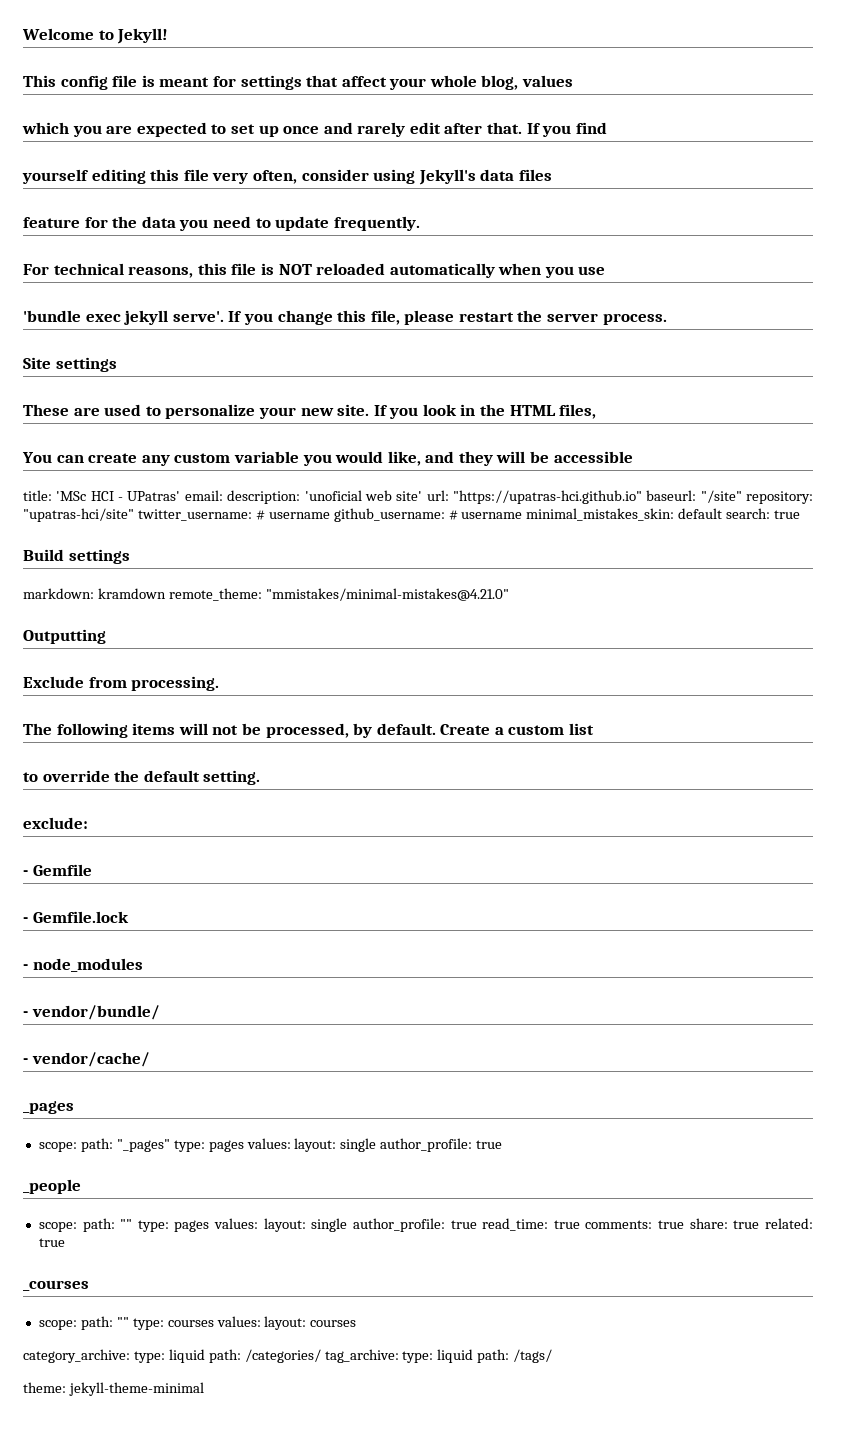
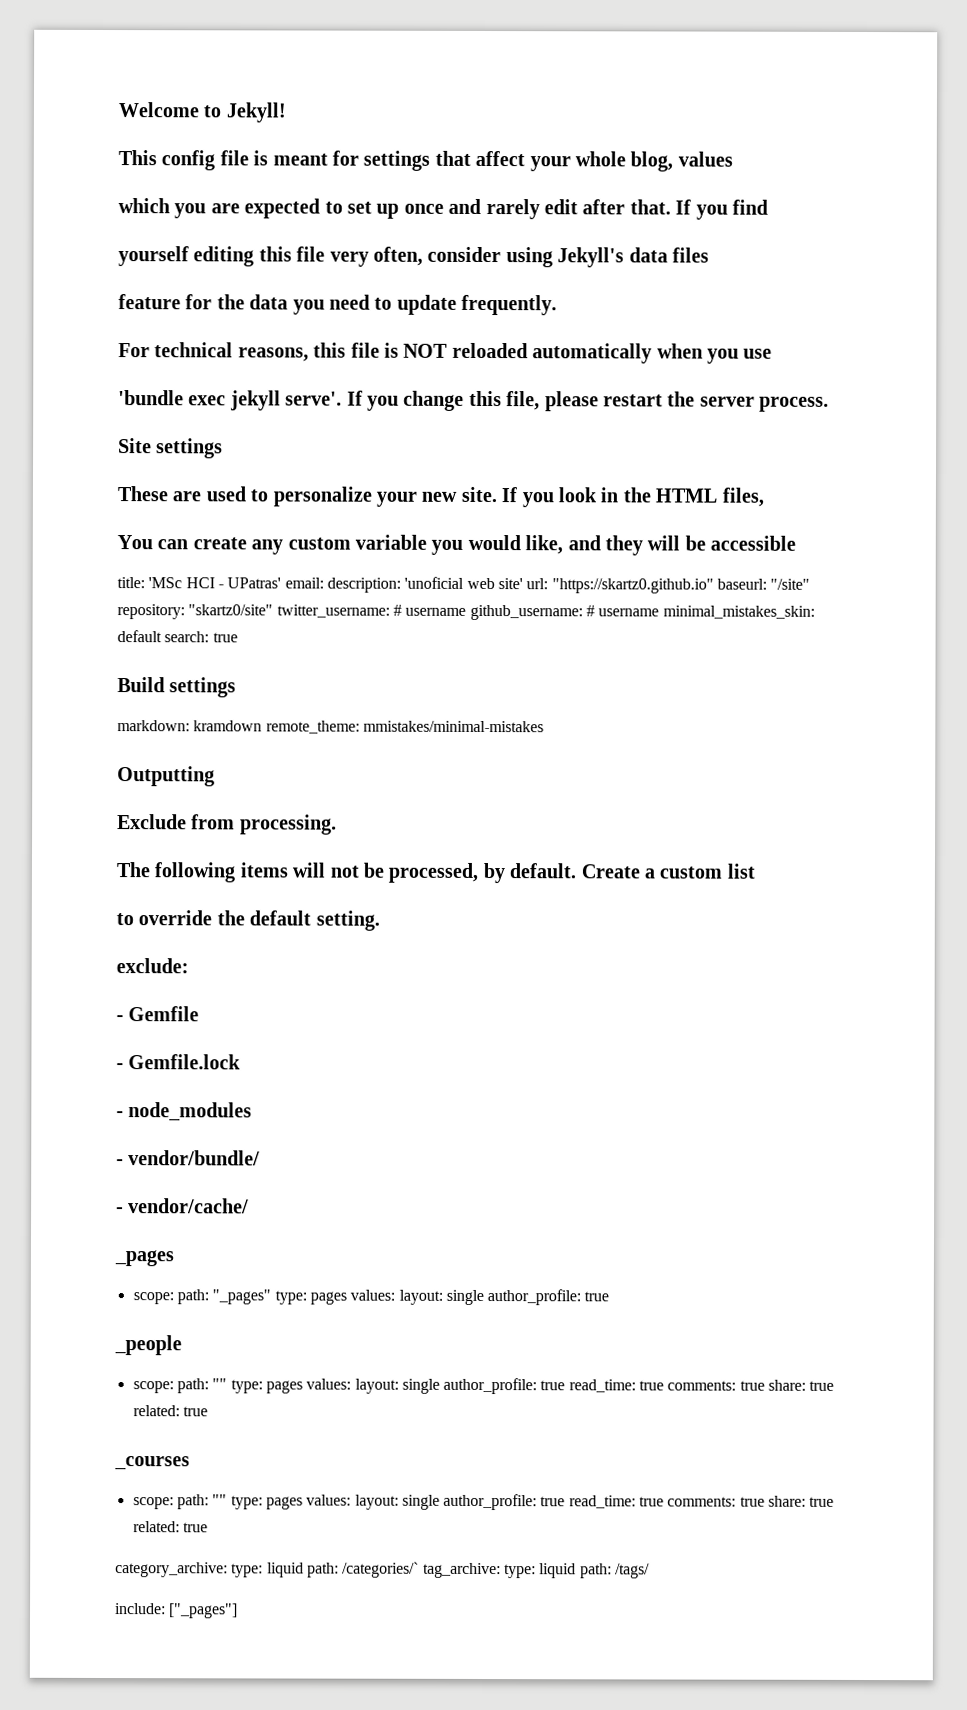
- title: 'MSc HCI - UPatras' email: description: 'unoficial web site' url: "https://upatras-hci.github.io" baseurl: "/site" repository: "upatras-hci/site" twitter_username: # username github_username: # username minimal_mistakes_skin: default search: true
+ title: 'MSc HCI - UPatras' email: description: 'unoficial web site' url: "https://skartz0.github.io" baseurl: "/site" repository: "skartz0/site" twitter_username: # username github_username: # username minimal_mistakes_skin: default search: true
- markdown: kramdown remote_theme: "mmistakes/minimal-mistakes@4.21.0"
+ markdown: kramdown remote_theme: mmistakes/minimal-mistakes
  _courses
- scope: path: "" type: courses values: layout: courses
+ scope: path: "" type: pages values: layout: single author_profile: true read_time: true comments: true share: true related: true
- category_archive: type: liquid path: /categories/ tag_archive: type: liquid path: /tags/
+ category_archive: type: liquid path: /categories/` tag_archive: type: liquid path: /tags/
- theme: jekyll-theme-minimal
+ include: ["_pages"]

